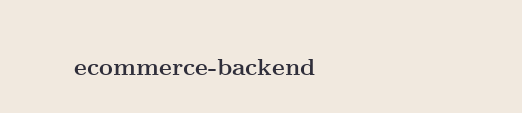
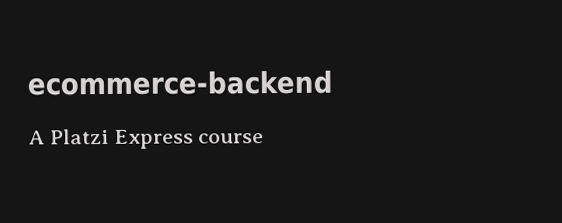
+ A Platzi Express course

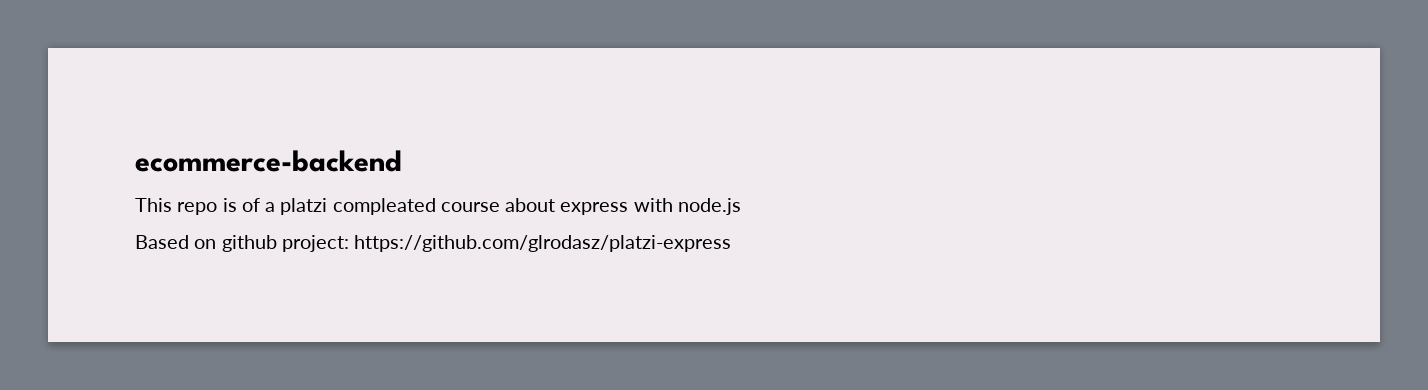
- A Platzi Express course
+ This repo is of a platzi compleated course about express with node.js
+ Based on github project: https://github.com/glrodasz/platzi-express

